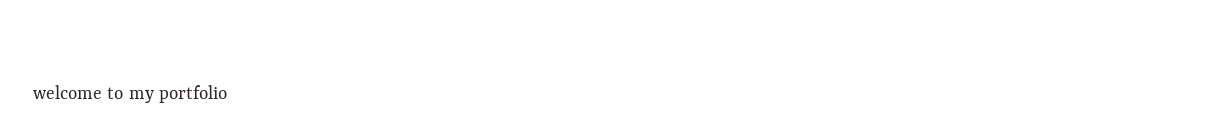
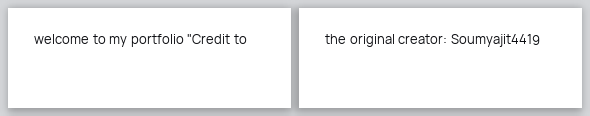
- welcome to my portfolio
+ welcome to my portfolio "Credit to the original creator: Soumyajit4419

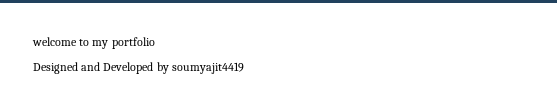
- welcome to my portfolio "Credit to the original creator: Soumyajit4419
+ welcome to my portfolio
+ Designed and Developed by soumyajit4419

